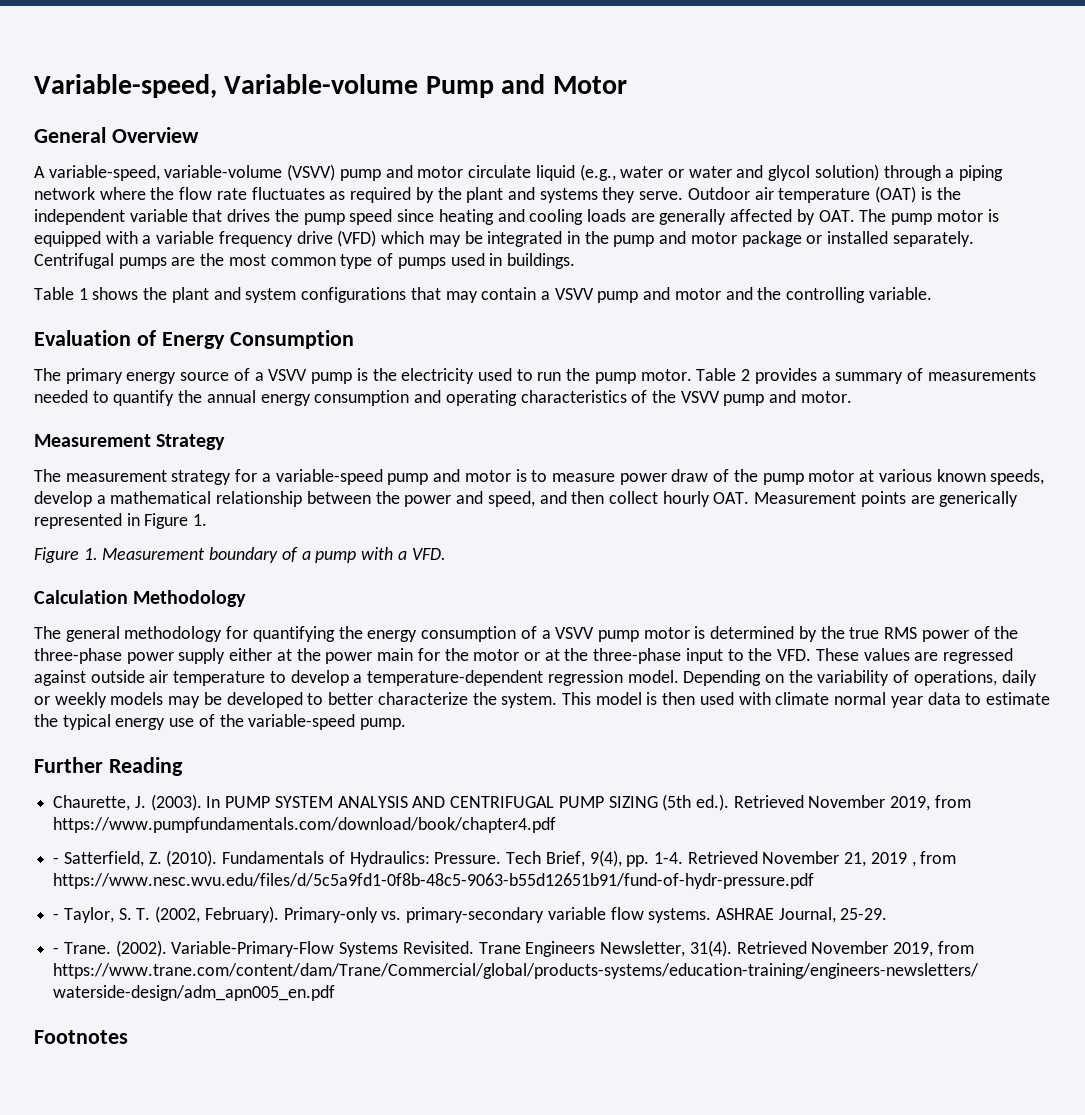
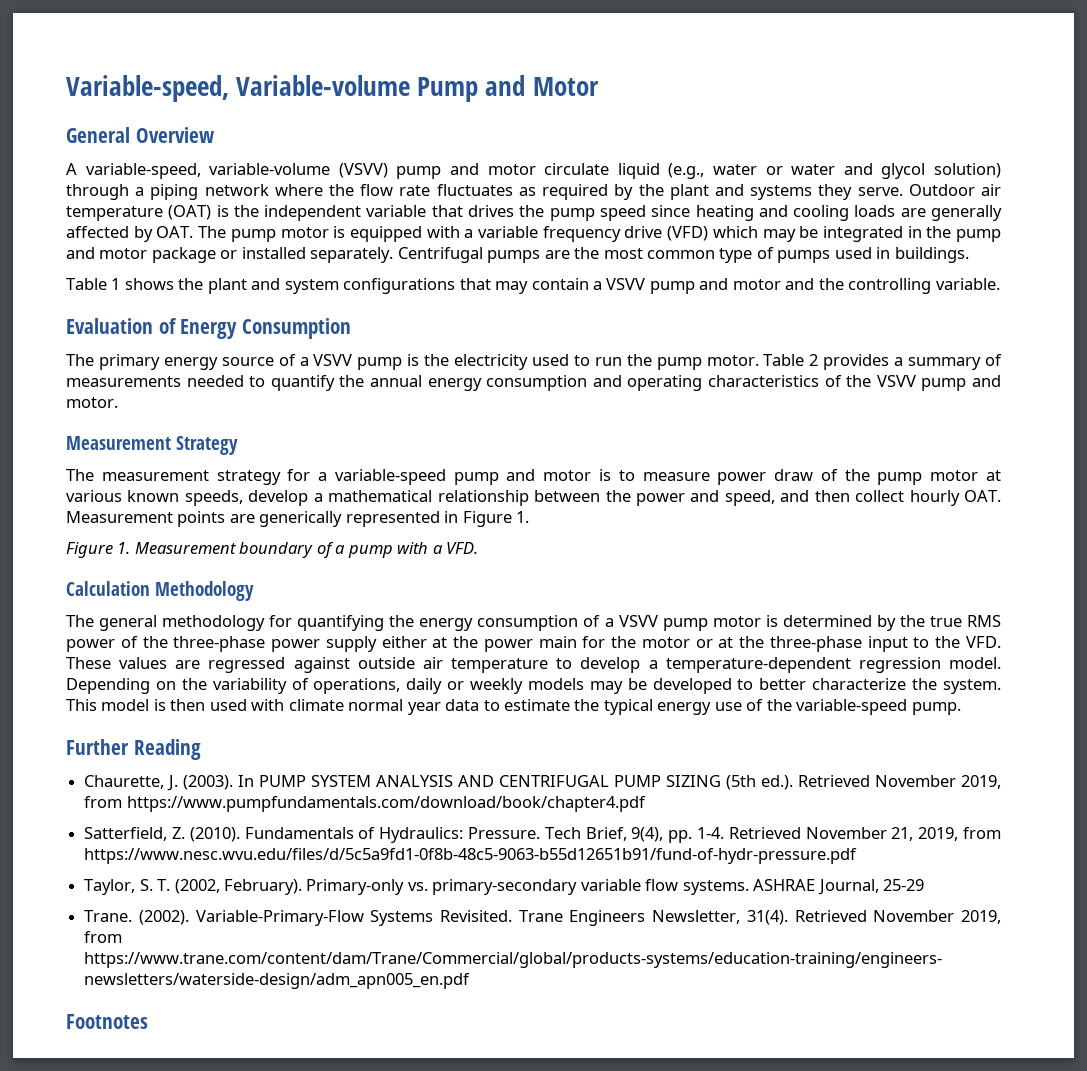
- - Satterfield, Z. (2010).
+ Satterfield, Z. (2010).
- Retrieved November 21, 2019 , from https://www.nesc.wvu.edu/files/d/5c5a9fd1-0f8b-48c5-9063-b55d12651b91/fund-of-hydr-pressure.pdf
+ Retrieved November 21, 2019, from https://www.nesc.wvu.edu/files/d/5c5a9fd1-0f8b-48c5-9063-b55d12651b91/fund-of-hydr-pressure.pdf
- - Taylor, S. T. (2002, February).
+ Taylor, S. T. (2002, February).
- ASHRAE Journal, 25-29.
- - Trane.
+ ASHRAE Journal, 25-29
+ Trane.

